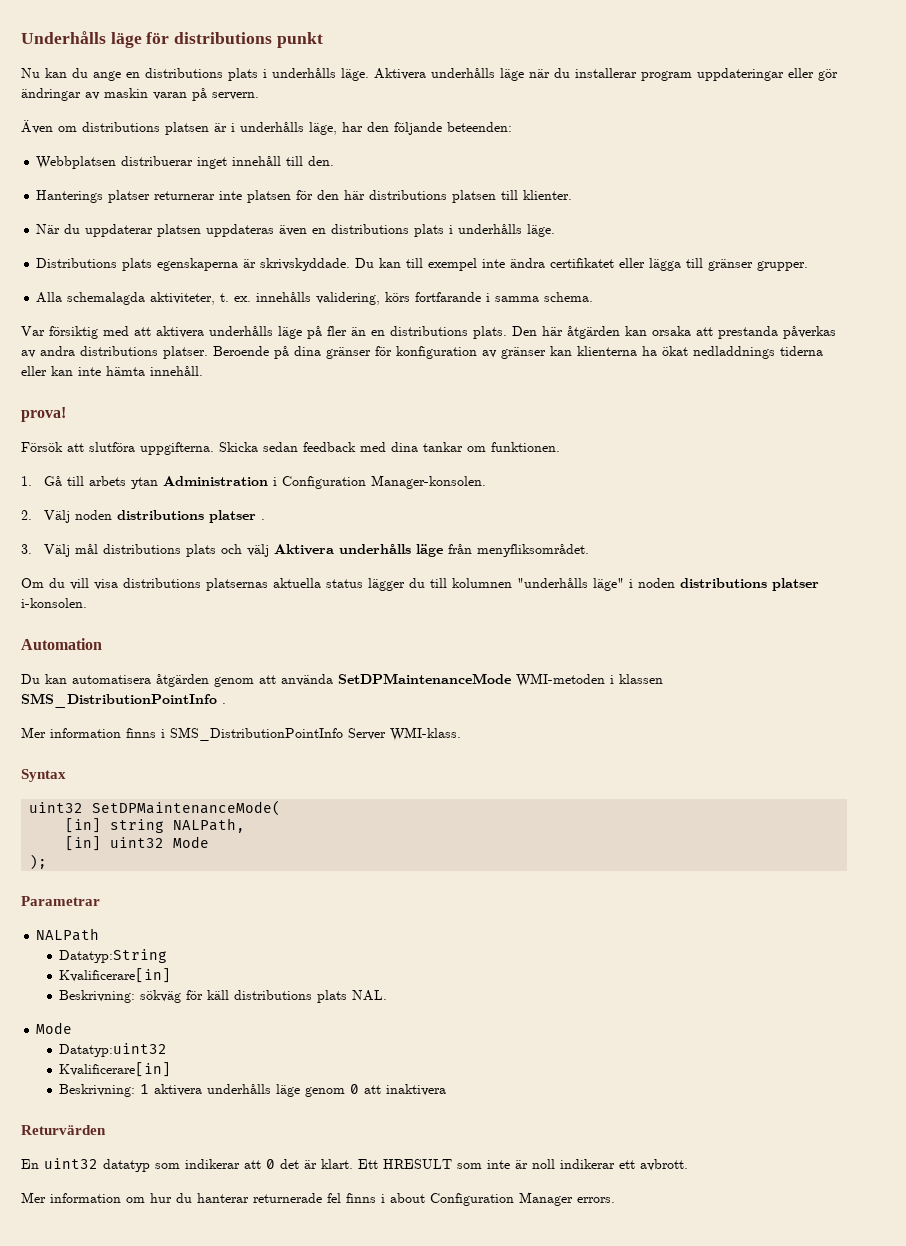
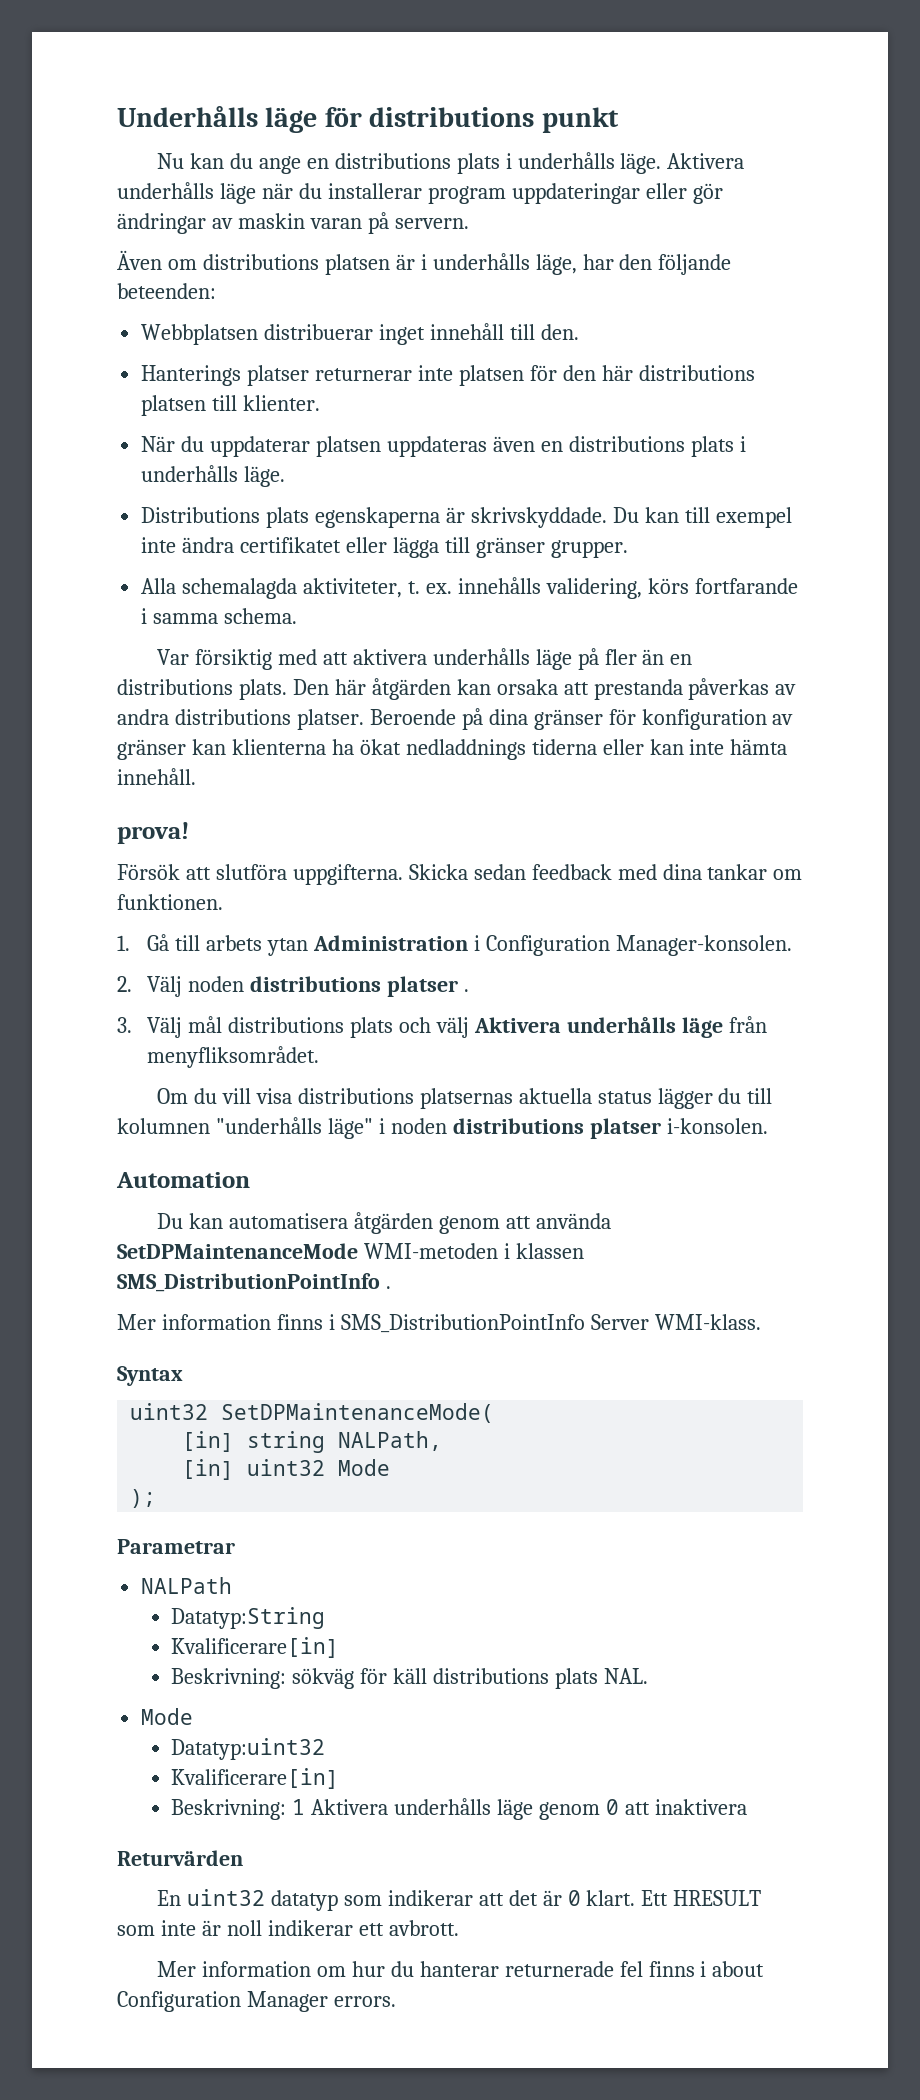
- Beskrivning: 1 aktivera underhålls läge genom 0 att inaktivera
+ Beskrivning: 1 Aktivera underhålls läge genom 0 att inaktivera
- En uint32 datatyp som indikerar att 0 det är klart.
+ En uint32 datatyp som indikerar att det är 0 klart.

